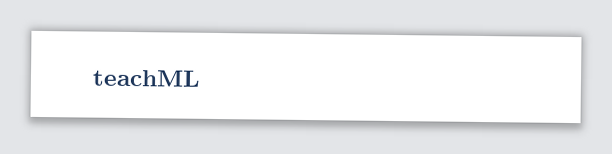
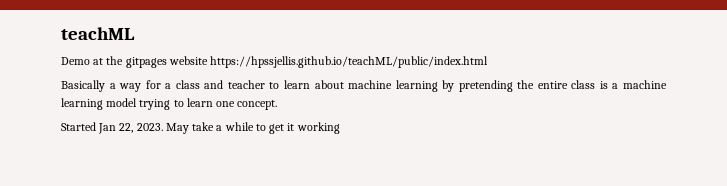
+ Demo at the gitpages website https://hpssjellis.github.io/teachML/public/index.html
+ Basically a way for a class and teacher to learn about machine learning by pretending the entire class is a machine learning model trying to learn one concept.
+ Started Jan 22, 2023. May take a while to get it working

